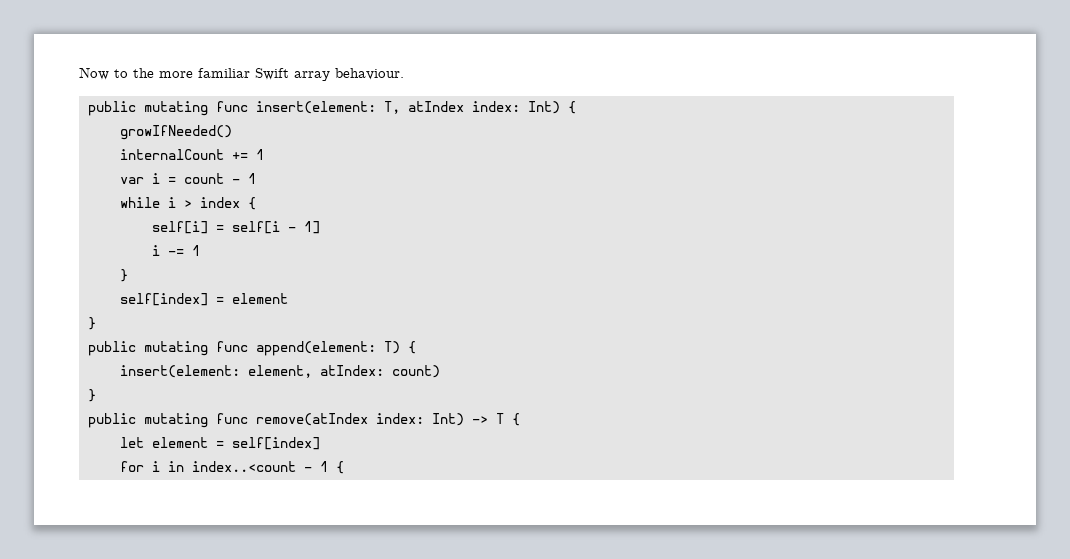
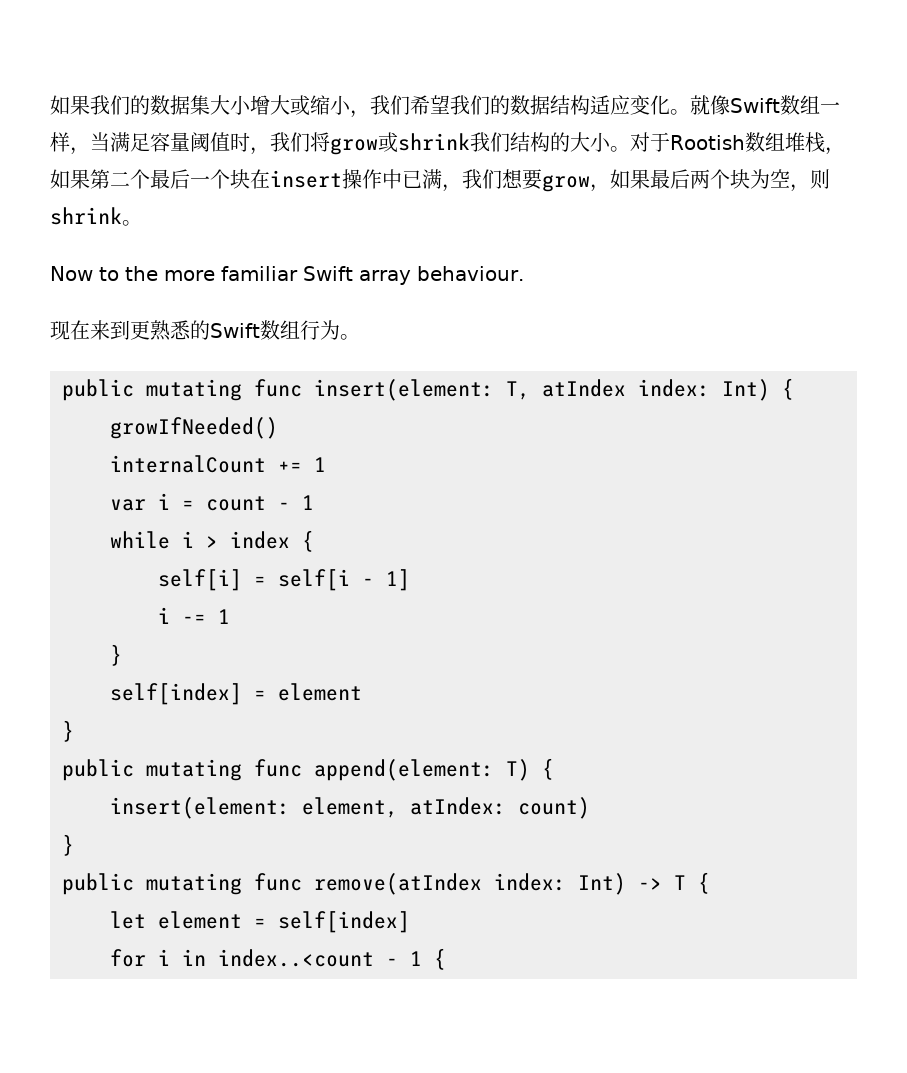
+ 如果我们的数据集大小增大或缩小，我们希望我们的数据结构适应变化。就像Swift数组一样，当满足容量阈值时，我们将grow或shrink我们结构的大小。对于Rootish数组堆栈，如果第二个最后一个块在insert操作中已满，我们想要grow，如果最后两个块为空，则shrink。
+ 现在来到更熟悉的Swift数组行为。

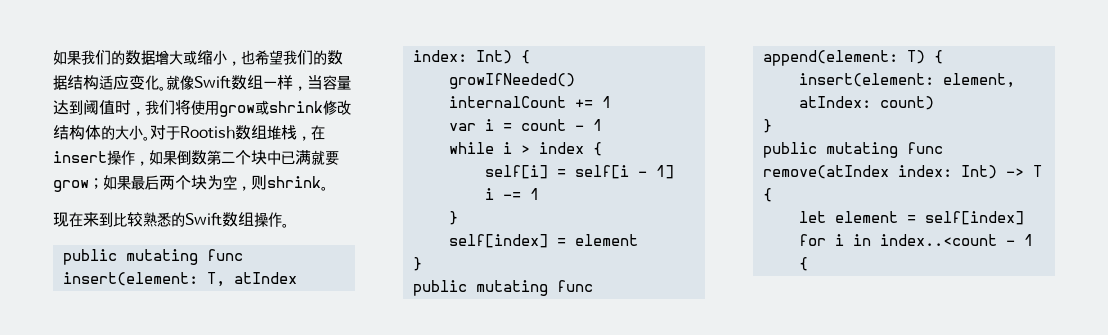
- 如果我们的数据集大小增大或缩小，我们希望我们的数据结构适应变化。
+ 如果我们的数据增大或缩小，也希望我们的数据结构适应变化。
- 就像Swift数组一样，当满足容量阈值时，我们将grow或shrink我们结构的大小。
+ 就像Swift数组一样，当容量达到阈值时，我们将使用grow或shrink修改结构体的大小。
- 对于Rootish数组堆栈，如果第二个最后一个块在insert操作中已满，我们想要grow，如果最后两个块为空，则shrink。
+ 对于Rootish数组堆栈，在insert操作，如果倒数第二个块中已满就要grow；如果最后两个块为空，则shrink。
- Now to the more familiar Swift array behaviour.
- 现在来到更熟悉的Swift数组行为。
+ 现在来到比较熟悉的Swift数组操作。

